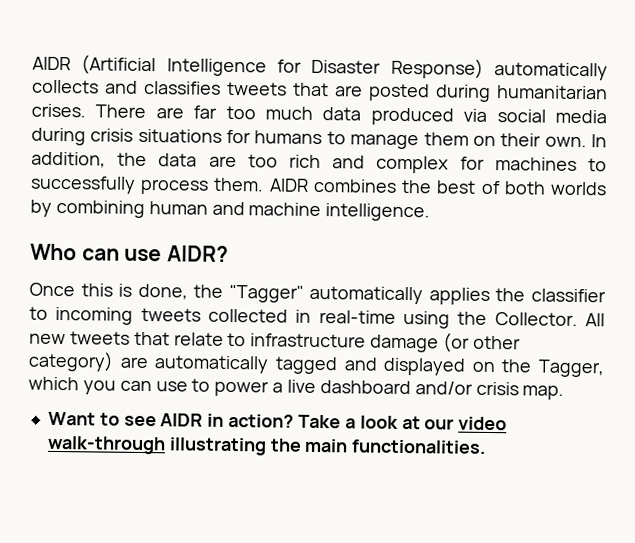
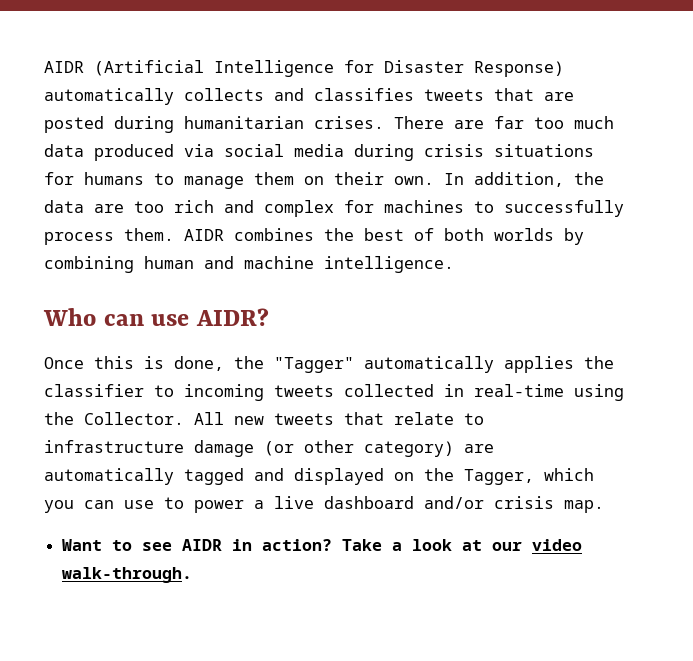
- Take a look at our video walk-through illustrating the main functionalities.
+ Take a look at our video walk-through.

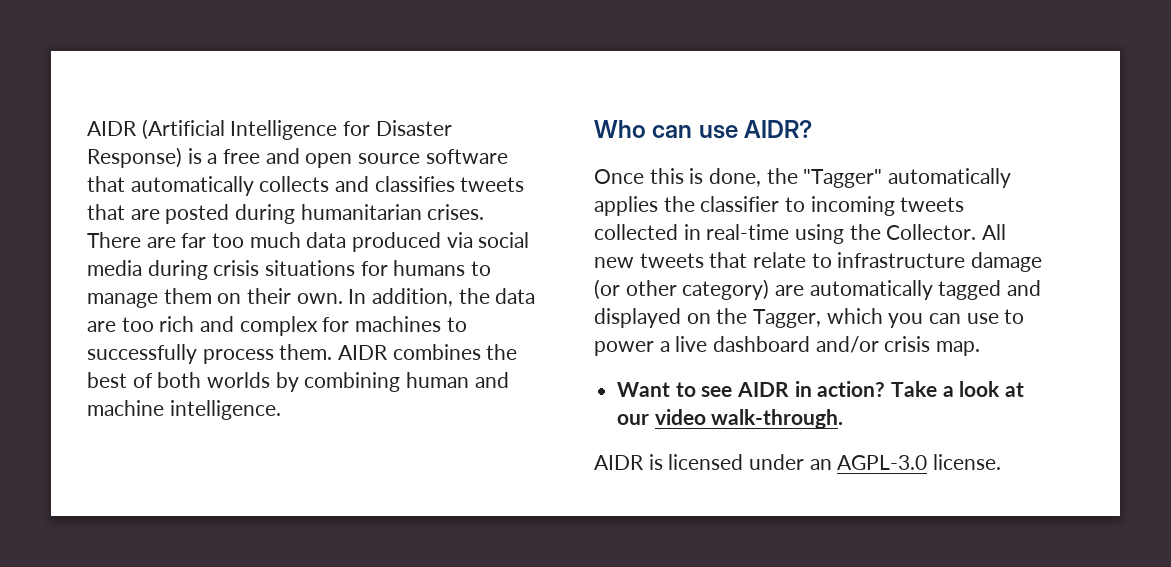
- AIDR (Artificial Intelligence for Disaster Response) automatically collects and classifies tweets that are posted during humanitarian crises.
+ AIDR (Artificial Intelligence for Disaster Response) is a free and open source software that automatically collects and classifies tweets that are posted during humanitarian crises.
+ AIDR is licensed under an AGPL-3.0 license.

